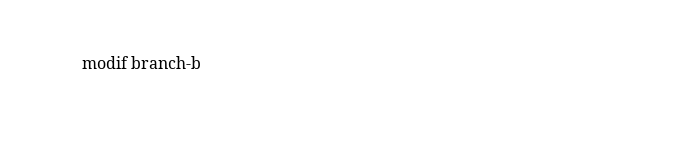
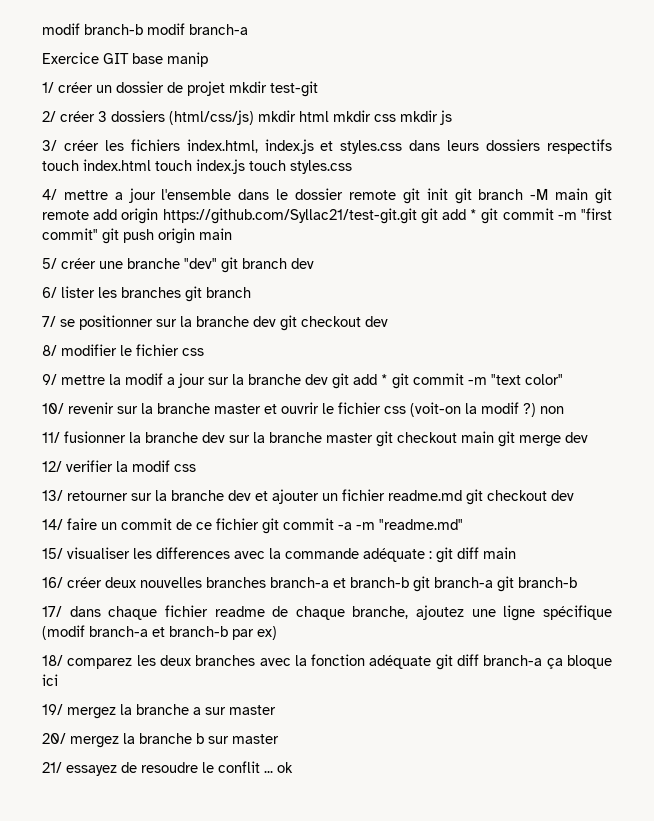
- modif branch-b
+ modif branch-b modif branch-a
+ Exercice GIT base manip
+ 1/ créer un dossier de projet mkdir test-git
+ 2/ créer 3 dossiers (html/css/js) mkdir html mkdir css mkdir js
+ 3/ créer les fichiers index.html, index.js et styles.css dans leurs dossiers respectifs touch index.html touch index.js touch styles.css
+ 4/ mettre a jour l'ensemble dans le dossier remote git init git branch -M main git remote add origin https://github.com/Syllac21/test-git.git git add * git commit -m "first commit" git push origin main
+ 5/ créer une branche "dev" git branch dev
+ 6/ lister les branches git branch
+ 7/ se positionner sur la branche dev git checkout dev
+ 8/ modifier le fichier css
+ 9/ mettre la modif a jour sur la branche dev git add * git commit -m "text color"
+ 10/ revenir sur la branche master et ouvrir le fichier css (voit-on la modif ?) non
+ 11/ fusionner la branche dev sur la branche master git checkout main git merge dev
+ 12/ verifier la modif css
+ 13/ retourner sur la branche dev et ajouter un fichier readme.md git checkout dev
+ 14/ faire un commit de ce fichier git commit -a -m "readme.md"
+ 15/ visualiser les differences avec la commande adéquate : git diff main
+ 16/ créer deux nouvelles branches branch-a et branch-b git branch-a git branch-b
+ 17/ dans chaque fichier readme de chaque branche, ajoutez une ligne spécifique (modif branch-a et branch-b par ex)
+ 18/ comparez les deux branches avec la fonction adéquate git diff branch-a ça bloque ici
+ 19/ mergez la branche a sur master
+ 20/ mergez la branche b sur master
+ 21/ essayez de resoudre le conflit ... ok

